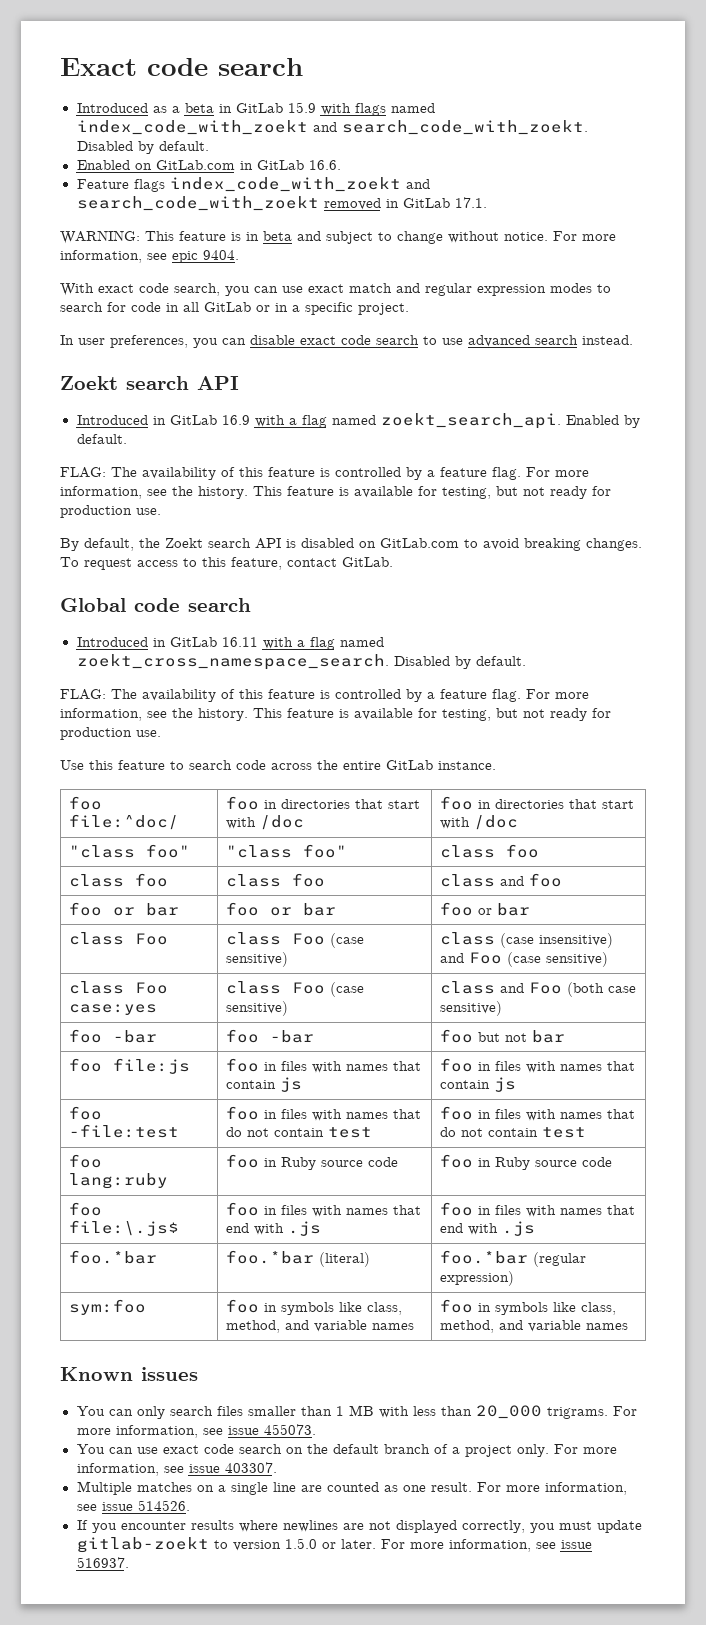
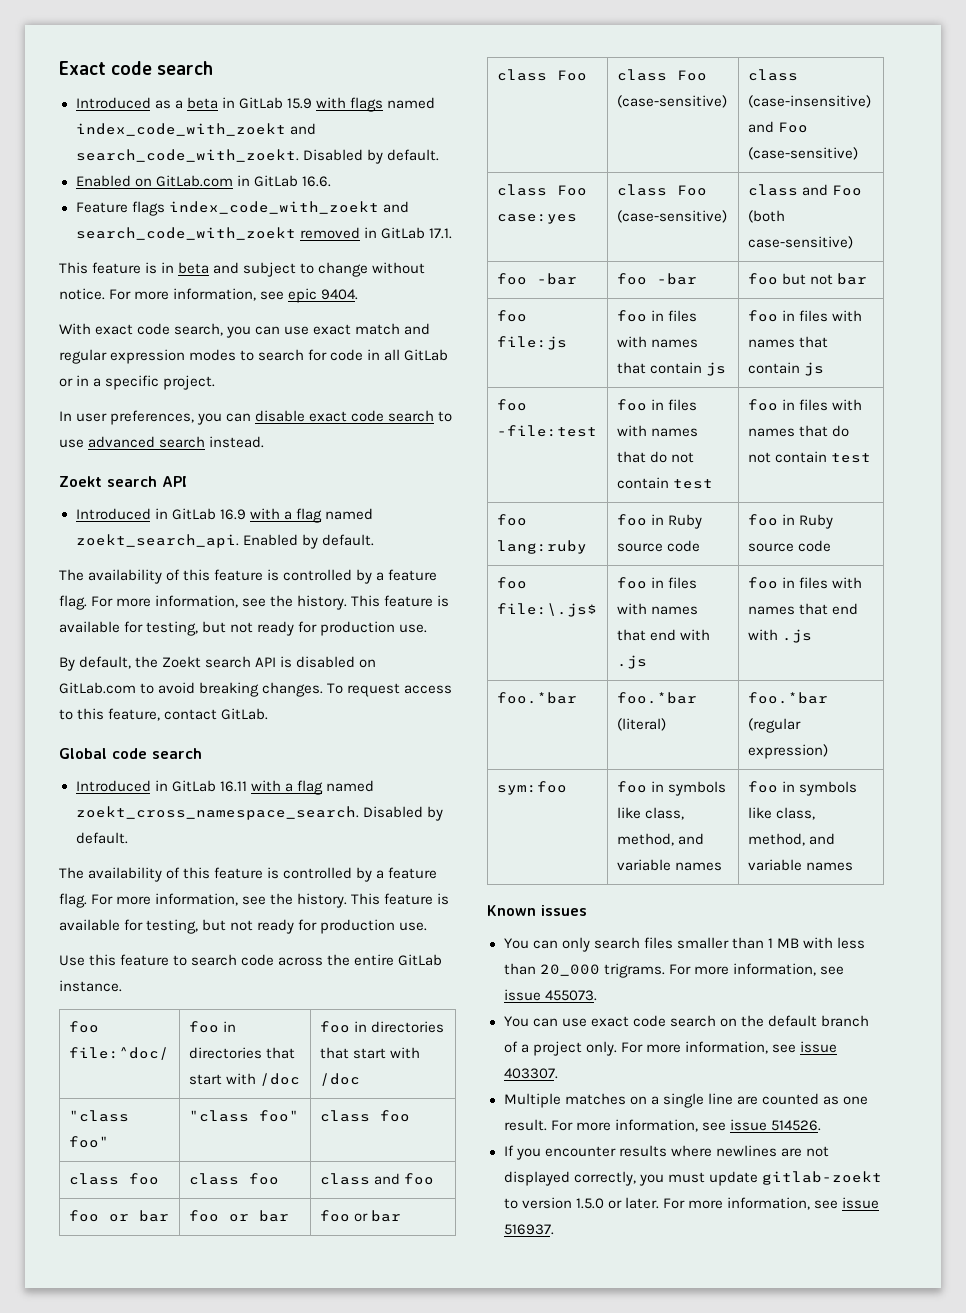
- WARNING: This feature is in beta and subject to change without notice.
+ This feature is in beta and subject to change without notice.
  Enabled by default.
- FLAG: The availability of this feature is controlled by a feature flag.
+ The availability of this feature is controlled by a feature flag.
  Introduced in GitLab 16.11 with a flag named zoekt_cross_namespace_search. Disabled by default.
- FLAG: The availability of this feature is controlled by a feature flag.
+ The availability of this feature is controlled by a feature flag.
- class Foo | class Foo (case sensitive) | class (case insensitive) and Foo (case sensitive)
+ class Foo | class Foo (case-sensitive) | class (case-insensitive) and Foo (case-sensitive)
- class Foo case:yes | class Foo (case sensitive) | class and Foo (both case sensitive)
+ class Foo case:yes | class Foo (case-sensitive) | class and Foo (both case-sensitive)

